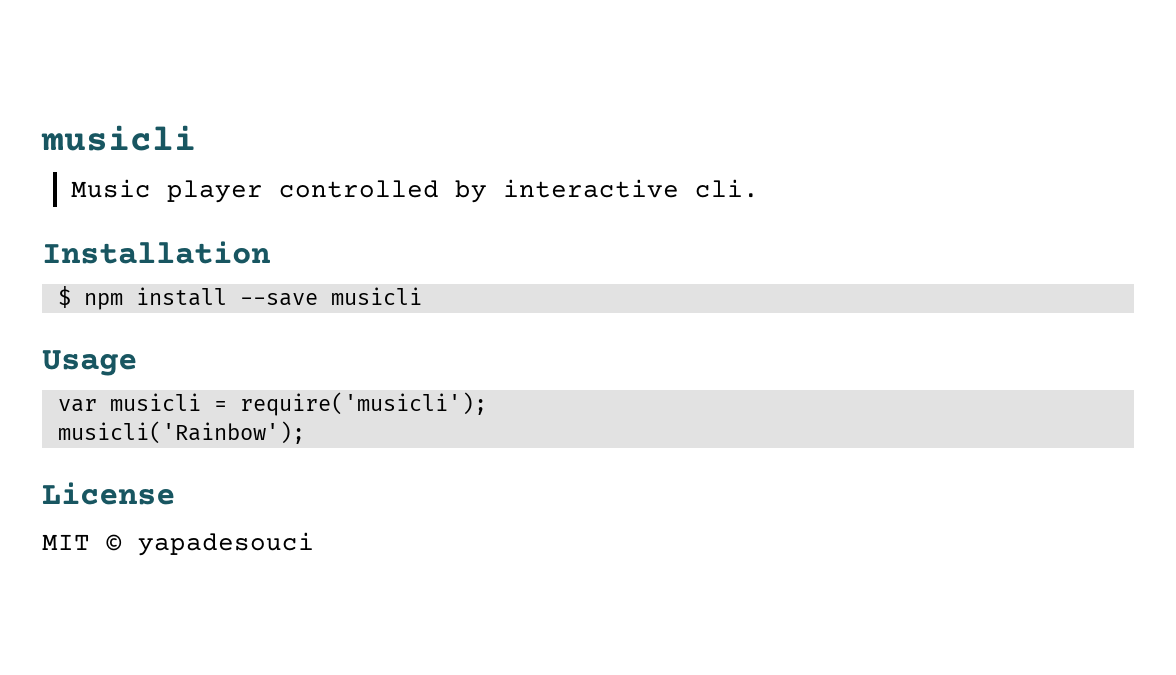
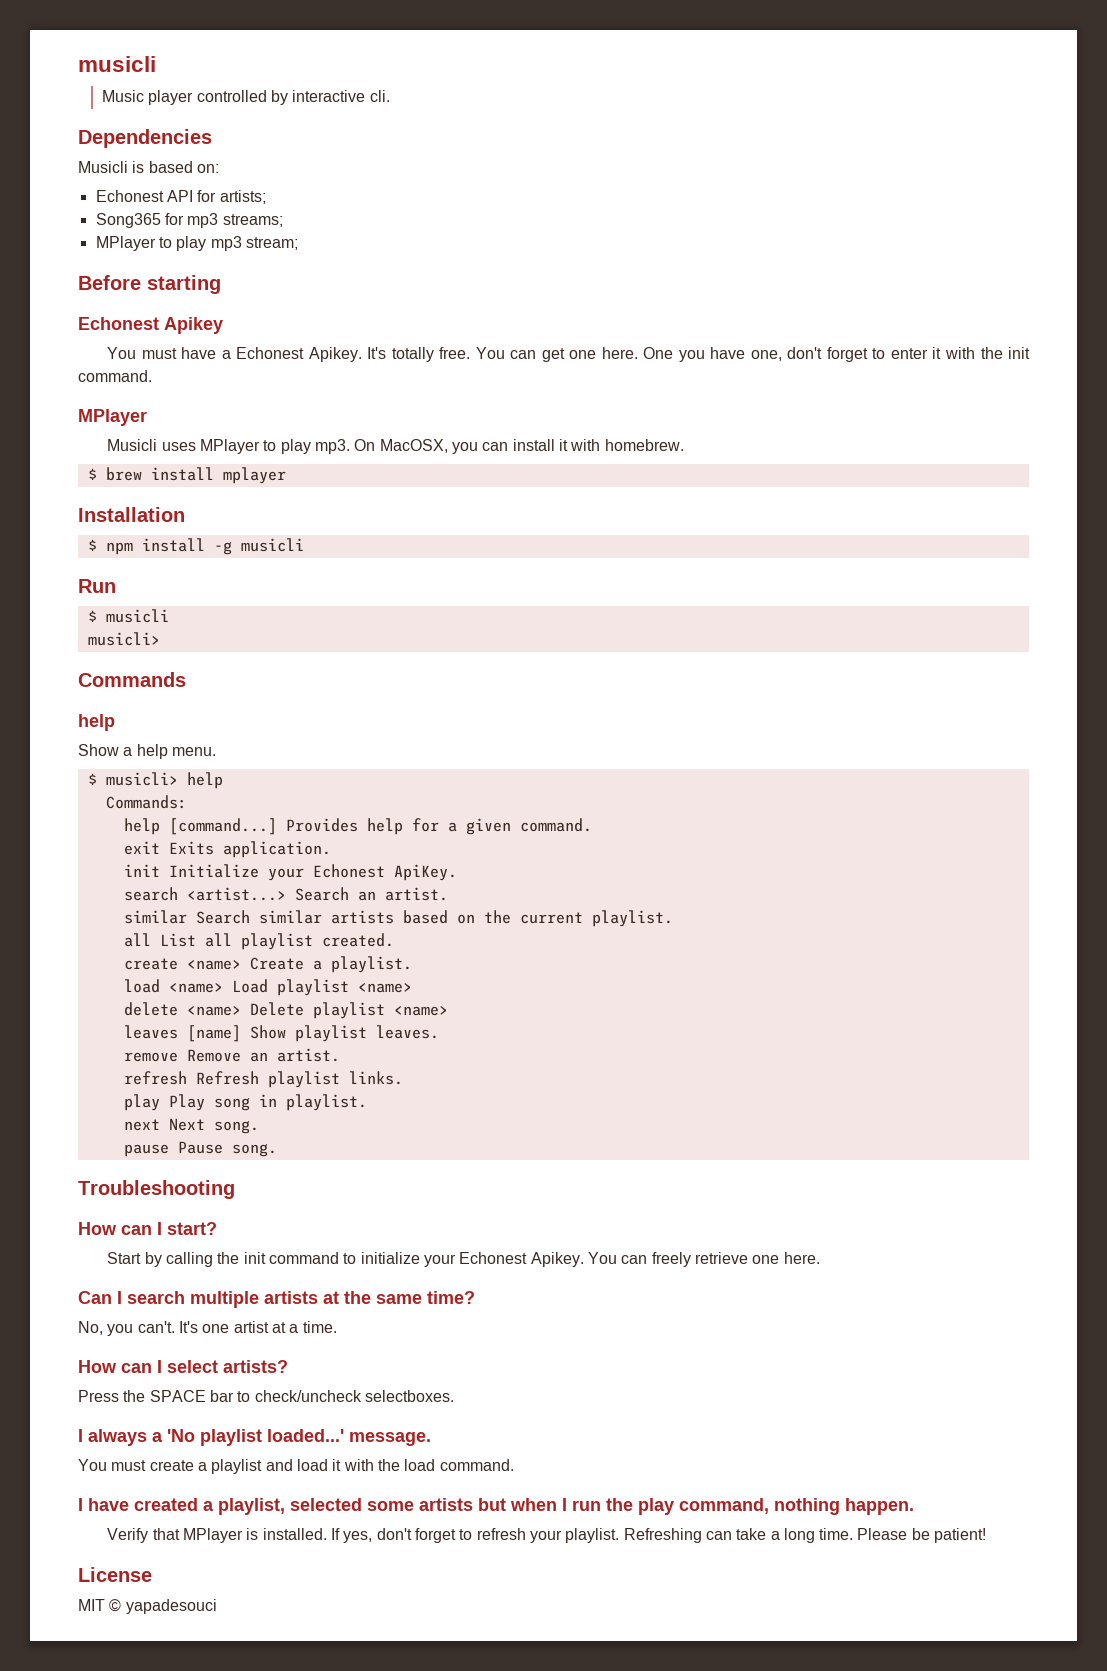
+ Dependencies
+ Musicli is based on:
+ Echonest API for artists;
+ Song365 for mp3 streams;
+ MPlayer to play mp3 stream;
+ Before starting
+ Echonest Apikey
+ You must have a Echonest Apikey. It's totally free. You can get one here. One you have one, don't forget to enter it with the init command.
+ MPlayer
+ Musicli uses MPlayer to play mp3. On MacOSX, you can install it with homebrew.
+ $ brew install mplayer
- $ npm install --save musicli
- Usage
- var musicli = require('musicli');
- musicli('Rainbow');
+ $ npm install -g musicli
+ Run
+ $ musicli
+ musicli>
+ Commands
+ help
+ Show a help menu.
+ $ musicli> help
+ Commands:
+ help [command...] Provides help for a given command.
+ exit Exits application.
+ init Initialize your Echonest ApiKey.
+ search <artist...> Search an artist.
+ similar Search similar artists based on the current playlist.
+ all List all playlist created.
+ create <name> Create a playlist.
+ load <name> Load playlist <name>
+ delete <name> Delete playlist <name>
+ leaves [name] Show playlist leaves.
+ remove Remove an artist.
+ refresh Refresh playlist links.
+ play Play song in playlist.
+ next Next song.
+ pause Pause song.
+ Troubleshooting
+ How can I start?
+ Start by calling the init command to initialize your Echonest Apikey. You can freely retrieve one here.
+ Can I search multiple artists at the same time?
+ No, you can't. It's one artist at a time.
+ How can I select artists?
+ Press the SPACE bar to check/uncheck selectboxes.
+ I always a 'No playlist loaded...' message.
+ You must create a playlist and load it with the load command.
+ I have created a playlist, selected some artists but when I run the play command, nothing happen.
+ Verify that MPlayer is installed. If yes, don't forget to refresh your playlist. Refreshing can take a long time. Please be patient!

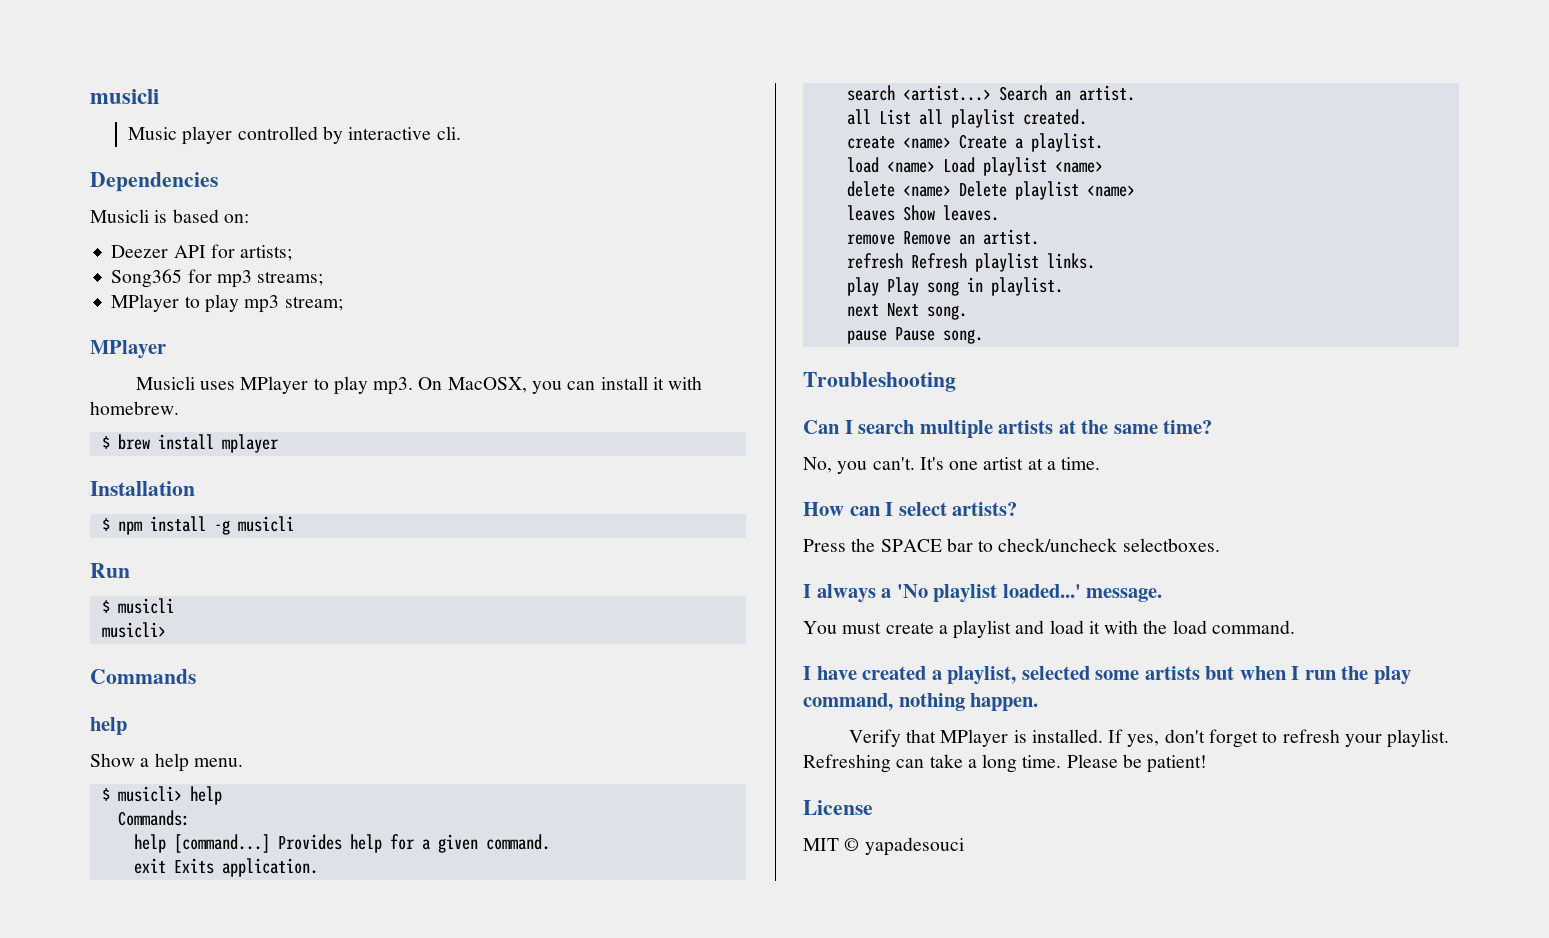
- Echonest API for artists;
+ Deezer API for artists;
- Before starting
- Echonest Apikey
- You must have a Echonest Apikey. It's totally free. You can get one here. One you have one, don't forget to enter it with the init command.
- init Initialize your Echonest ApiKey.
- similar Search similar artists based on the current playlist.
- leaves [name] Show playlist leaves.
+ leaves Show leaves.
- How can I start?
- Start by calling the init command to initialize your Echonest Apikey. You can freely retrieve one here.

